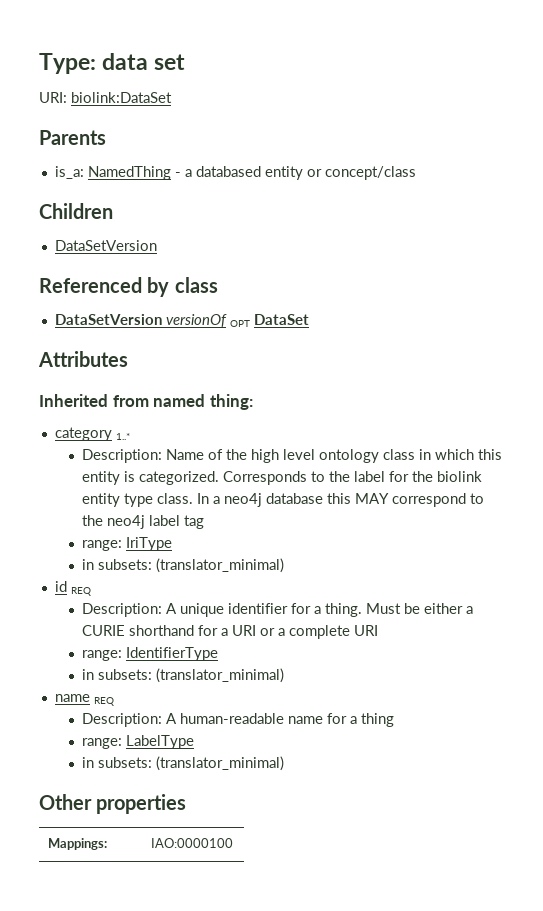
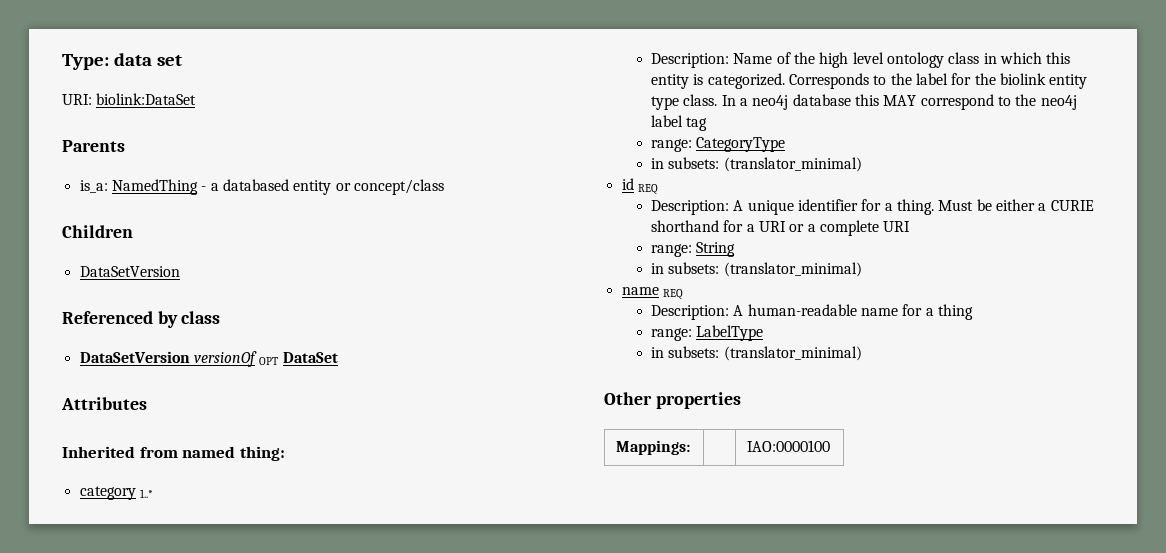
- range: IriType
+ range: CategoryType
- range: IdentifierType
+ range: String

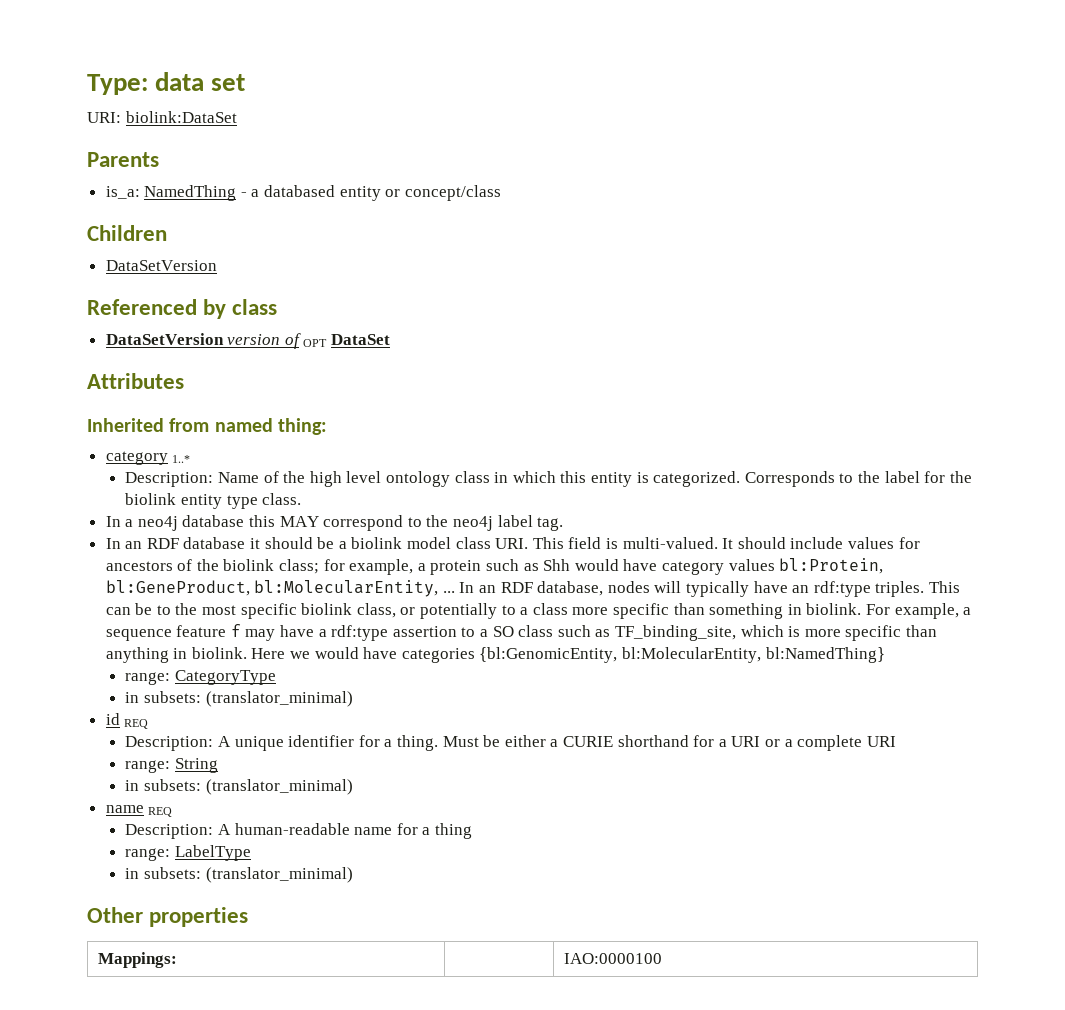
- DataSetVersion versionOf OPT DataSet
+ DataSetVersion version of OPT DataSet
- Corresponds to the label for the biolink entity type class. In a neo4j database this MAY correspond to the neo4j label tag
+ Corresponds to the label for the biolink entity type class.
+ In a neo4j database this MAY correspond to the neo4j label tag.
+ In an RDF database it should be a biolink model class URI. This field is multi-valued. It should include values for ancestors of the biolink class; for example, a protein such as Shh would have category values bl:Protein, bl:GeneProduct, bl:MolecularEntity, ... In an RDF database, nodes will typically have an rdf:type triples. This can be to the most specific biolink class, or potentially to a class more specific than something in biolink. For example, a sequence feature f may have a rdf:type assertion to a SO class such as TF_binding_site, which is more specific than anything in biolink. Here we would have categories {bl:GenomicEntity, bl:MolecularEntity, bl:NamedThing}

